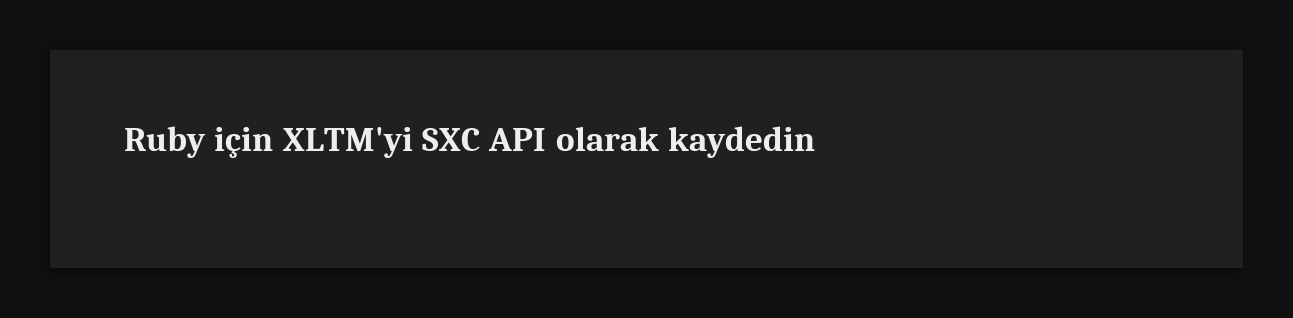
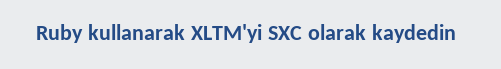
- Ruby için XLTM'yi SXC API olarak kaydedin
+ Ruby kullanarak XLTM'yi SXC olarak kaydedin

